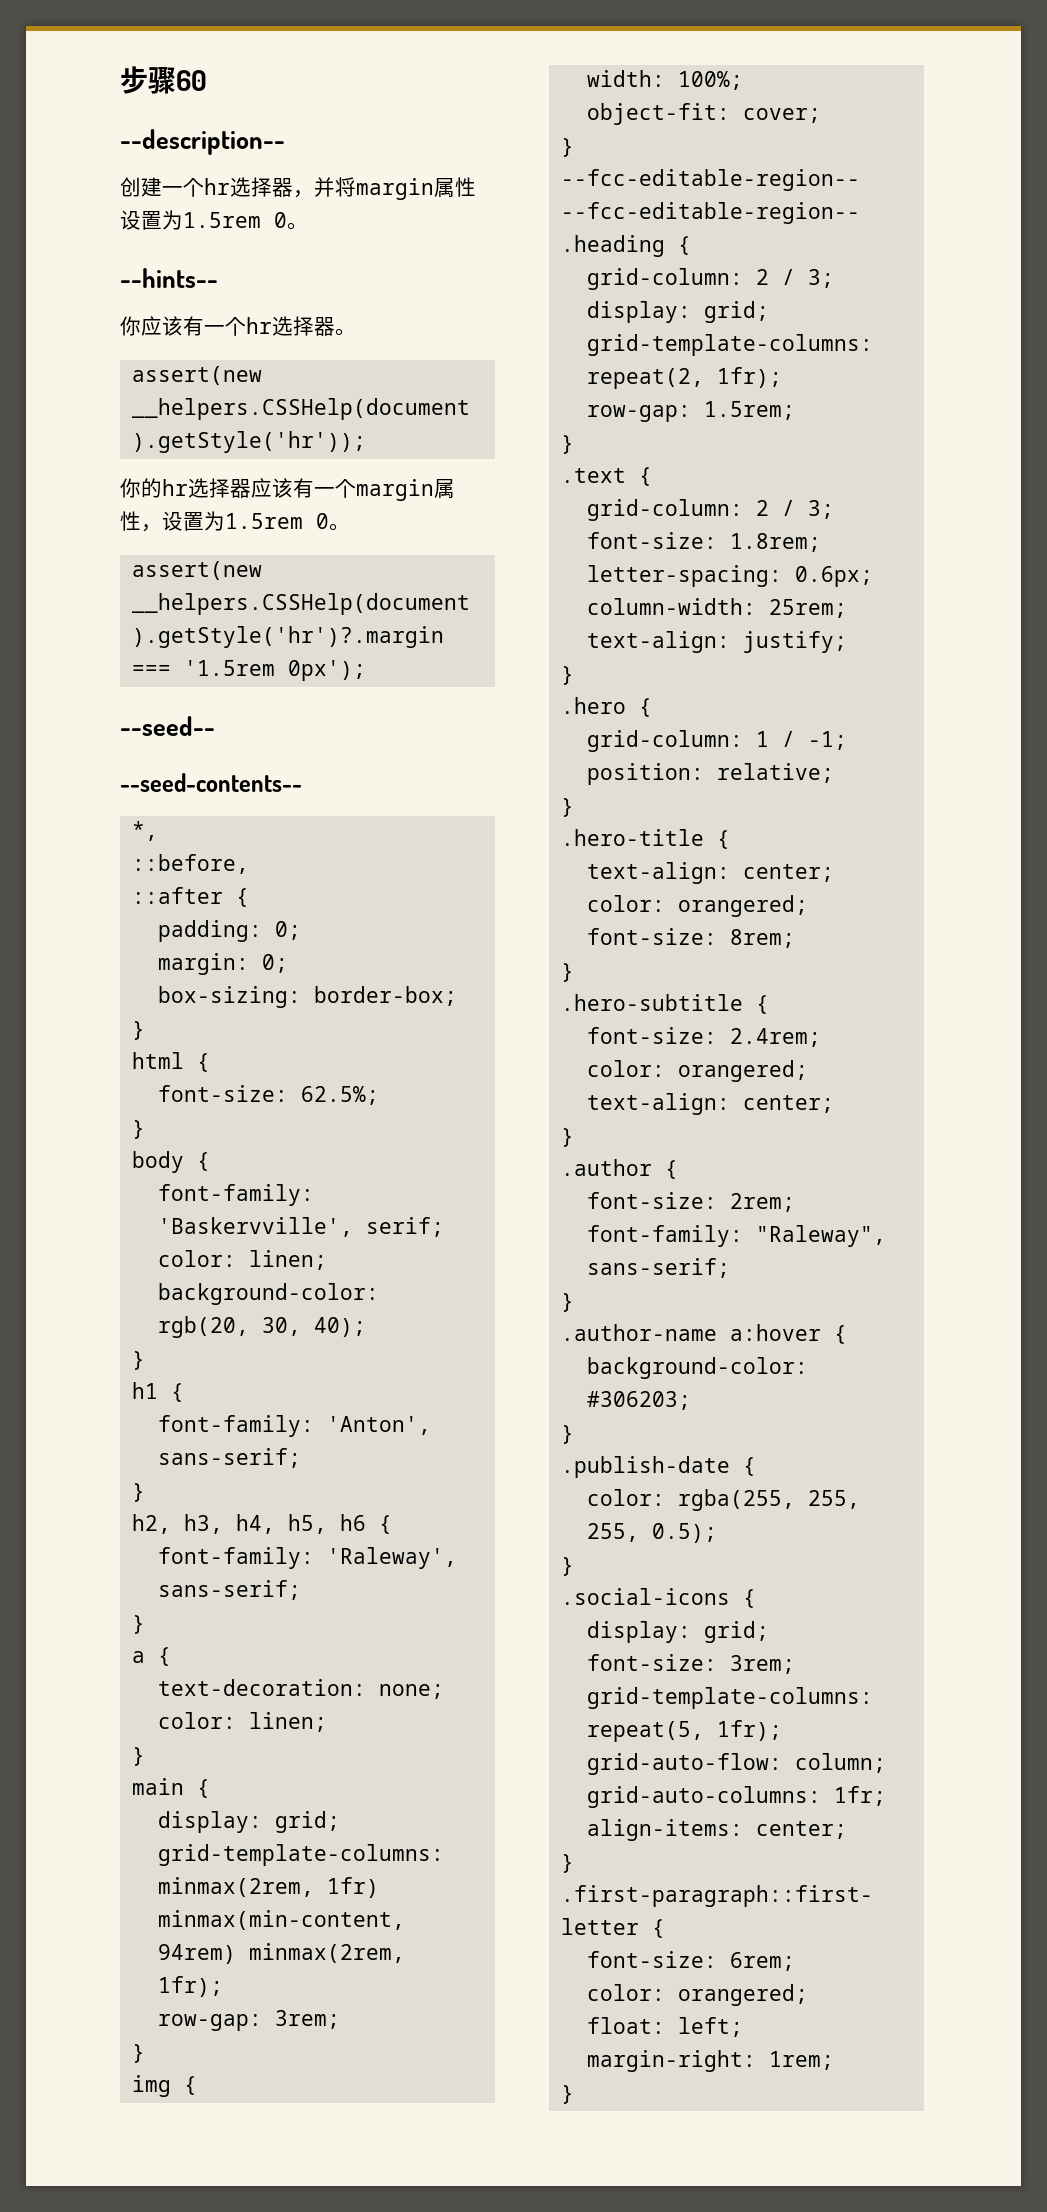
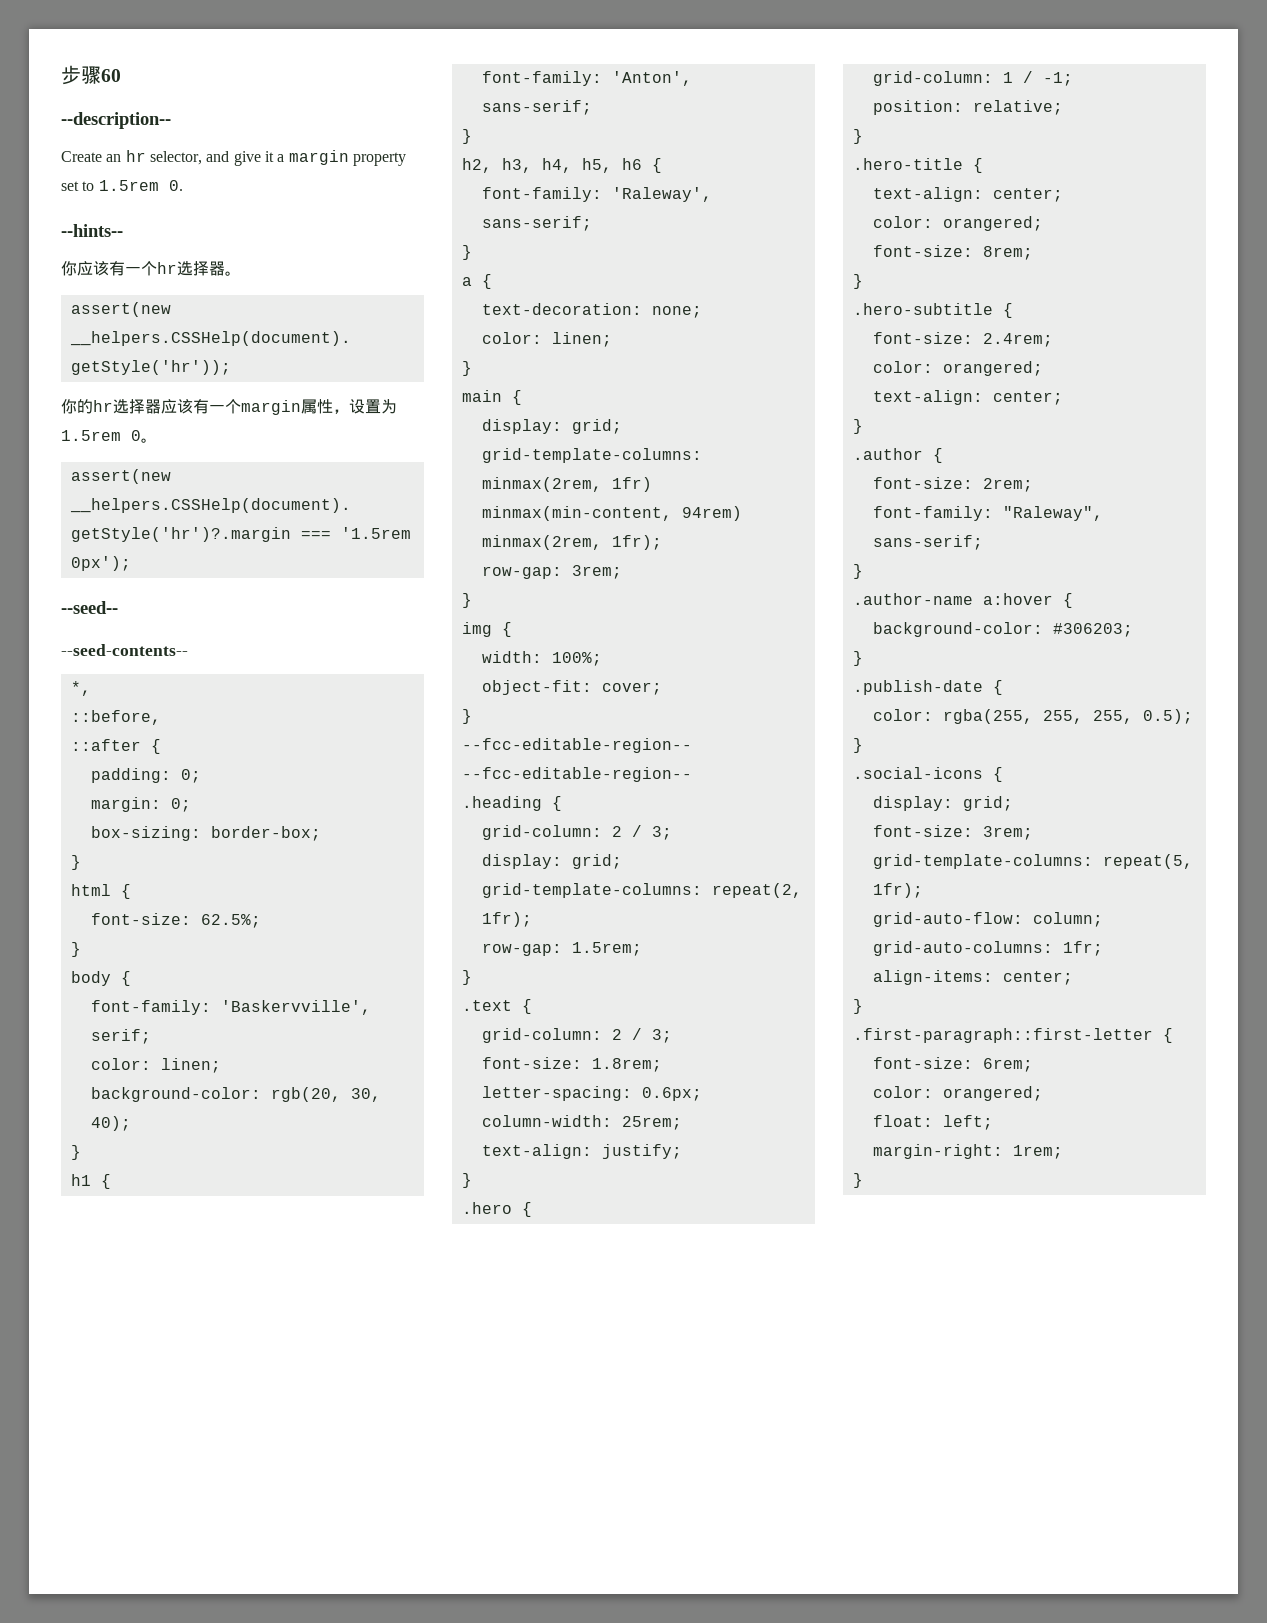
- 创建一个hr选择器，并将margin属性设置为1.5rem 0。
+ Create an hr selector, and give it a margin property set to 1.5rem 0.

